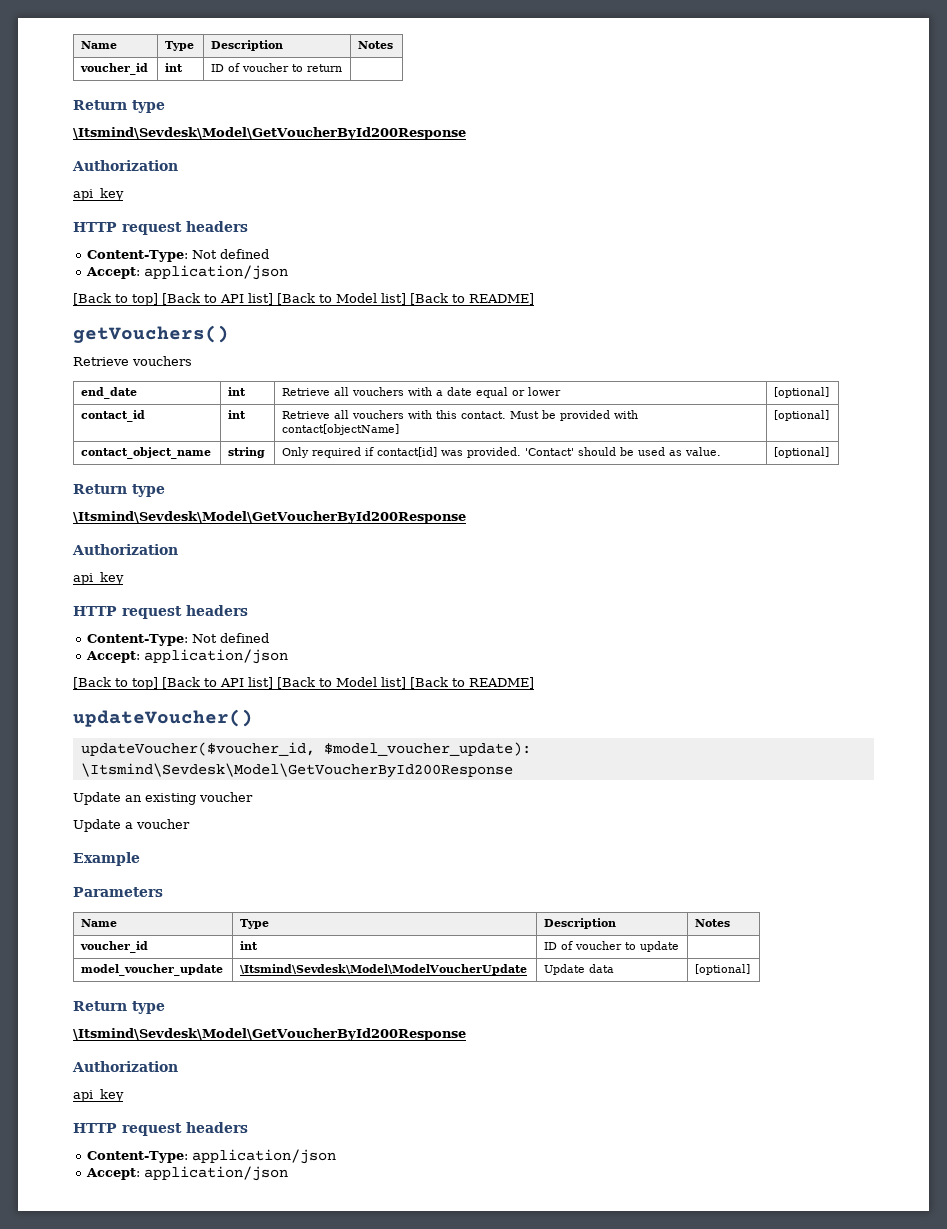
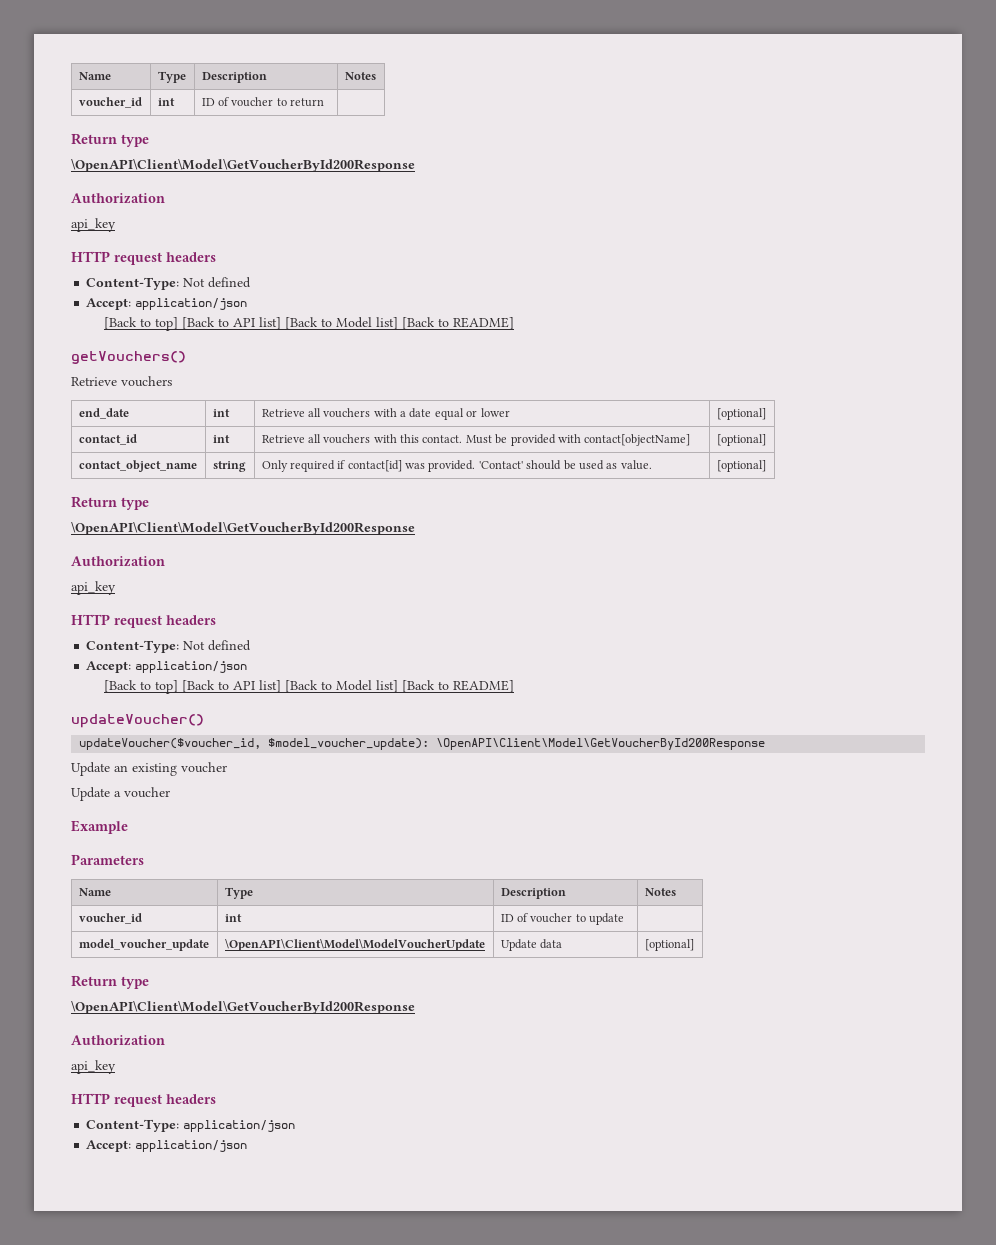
  voucher_id | int | ID of voucher to return |
  Return type
- \Itsmind\Sevdesk\Model\GetVoucherById200Response
+ \OpenAPI\Client\Model\GetVoucherById200Response
  contact_object_name | string | Only required if contact[id] was provided. 'Contact' should be used as value. | [optional]
  Return type
- \Itsmind\Sevdesk\Model\GetVoucherById200Response
+ \OpenAPI\Client\Model\GetVoucherById200Response
- updateVoucher($voucher_id, $model_voucher_update): \Itsmind\Sevdesk\Model\GetVoucherById200Response
+ updateVoucher($voucher_id, $model_voucher_update): \OpenAPI\Client\Model\GetVoucherById200Response
- model_voucher_update | \Itsmind\Sevdesk\Model\ModelVoucherUpdate | Update data | [optional]
+ model_voucher_update | \OpenAPI\Client\Model\ModelVoucherUpdate | Update data | [optional]
  Return type
- \Itsmind\Sevdesk\Model\GetVoucherById200Response
+ \OpenAPI\Client\Model\GetVoucherById200Response

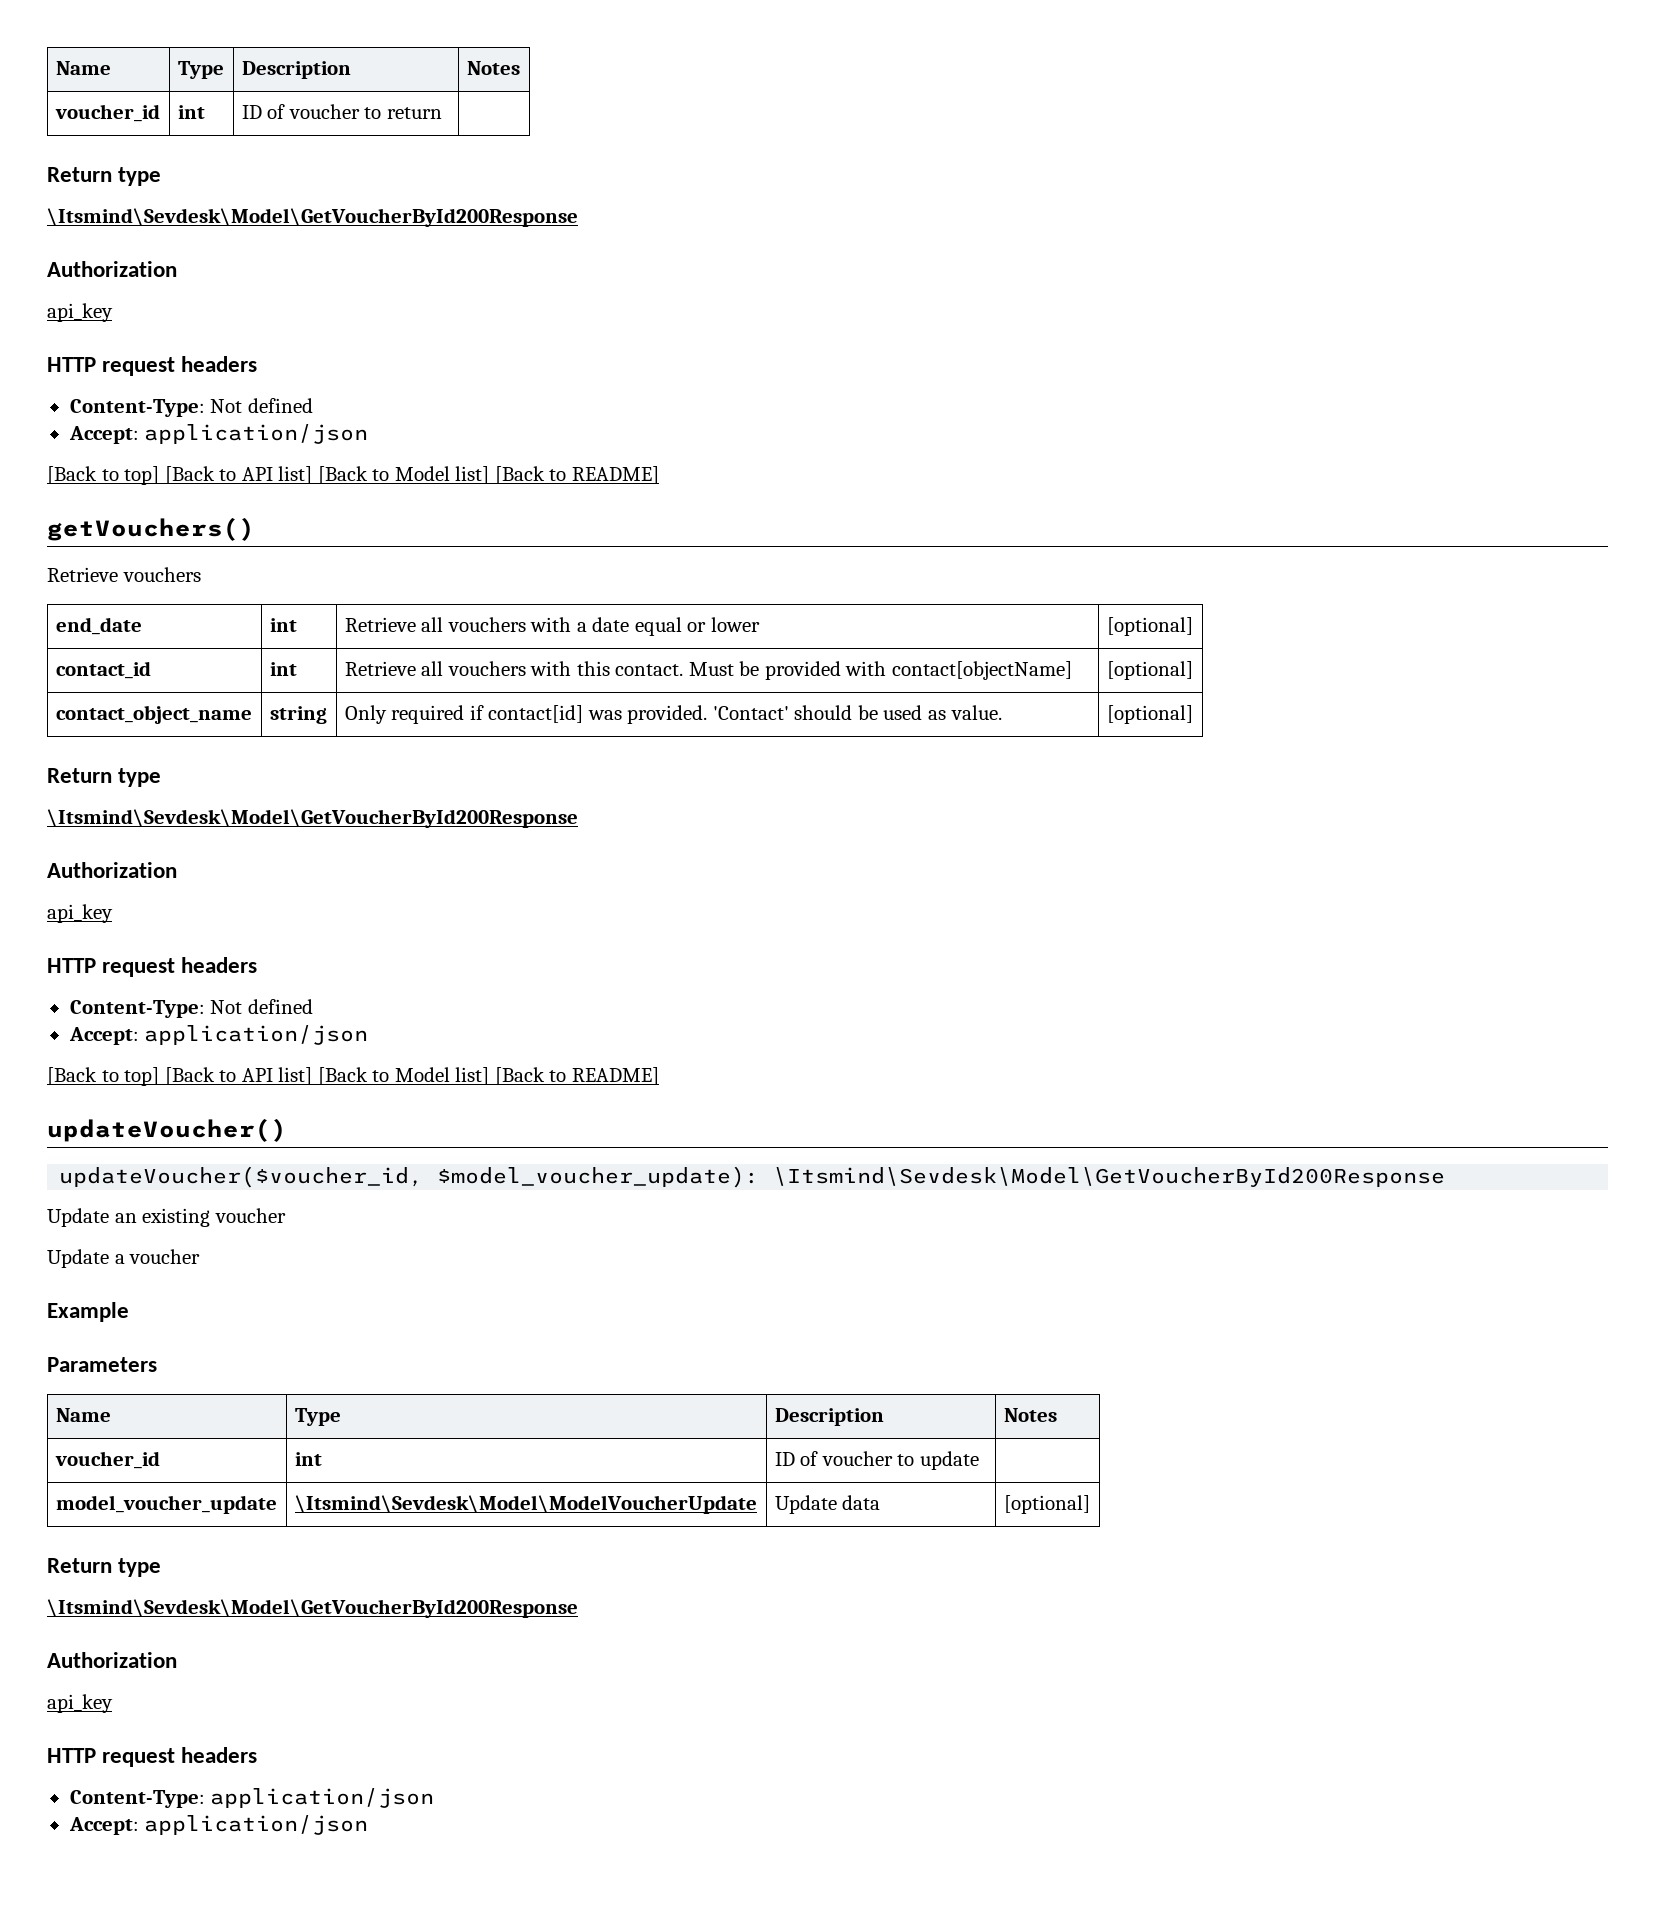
  voucher_id | int | ID of voucher to return |
  Return type
- \OpenAPI\Client\Model\GetVoucherById200Response
+ \Itsmind\Sevdesk\Model\GetVoucherById200Response
  contact_object_name | string | Only required if contact[id] was provided. 'Contact' should be used as value. | [optional]
  Return type
- \OpenAPI\Client\Model\GetVoucherById200Response
+ \Itsmind\Sevdesk\Model\GetVoucherById200Response
- updateVoucher($voucher_id, $model_voucher_update): \OpenAPI\Client\Model\GetVoucherById200Response
+ updateVoucher($voucher_id, $model_voucher_update): \Itsmind\Sevdesk\Model\GetVoucherById200Response
- model_voucher_update | \OpenAPI\Client\Model\ModelVoucherUpdate | Update data | [optional]
+ model_voucher_update | \Itsmind\Sevdesk\Model\ModelVoucherUpdate | Update data | [optional]
  Return type
- \OpenAPI\Client\Model\GetVoucherById200Response
+ \Itsmind\Sevdesk\Model\GetVoucherById200Response

